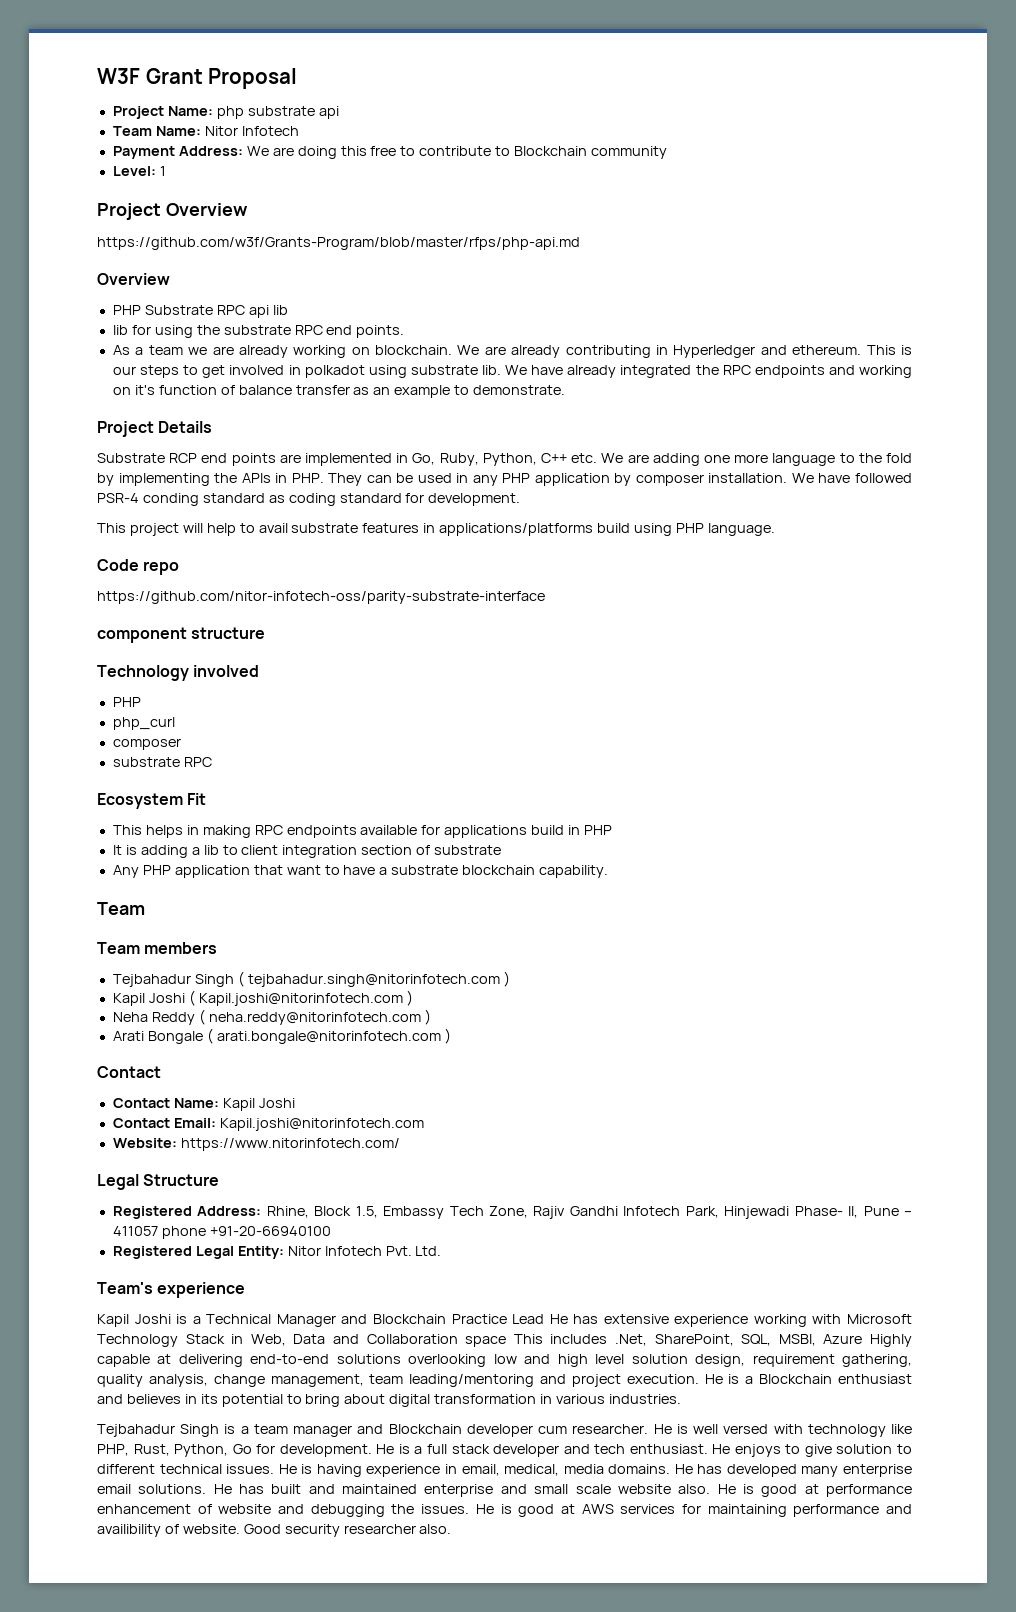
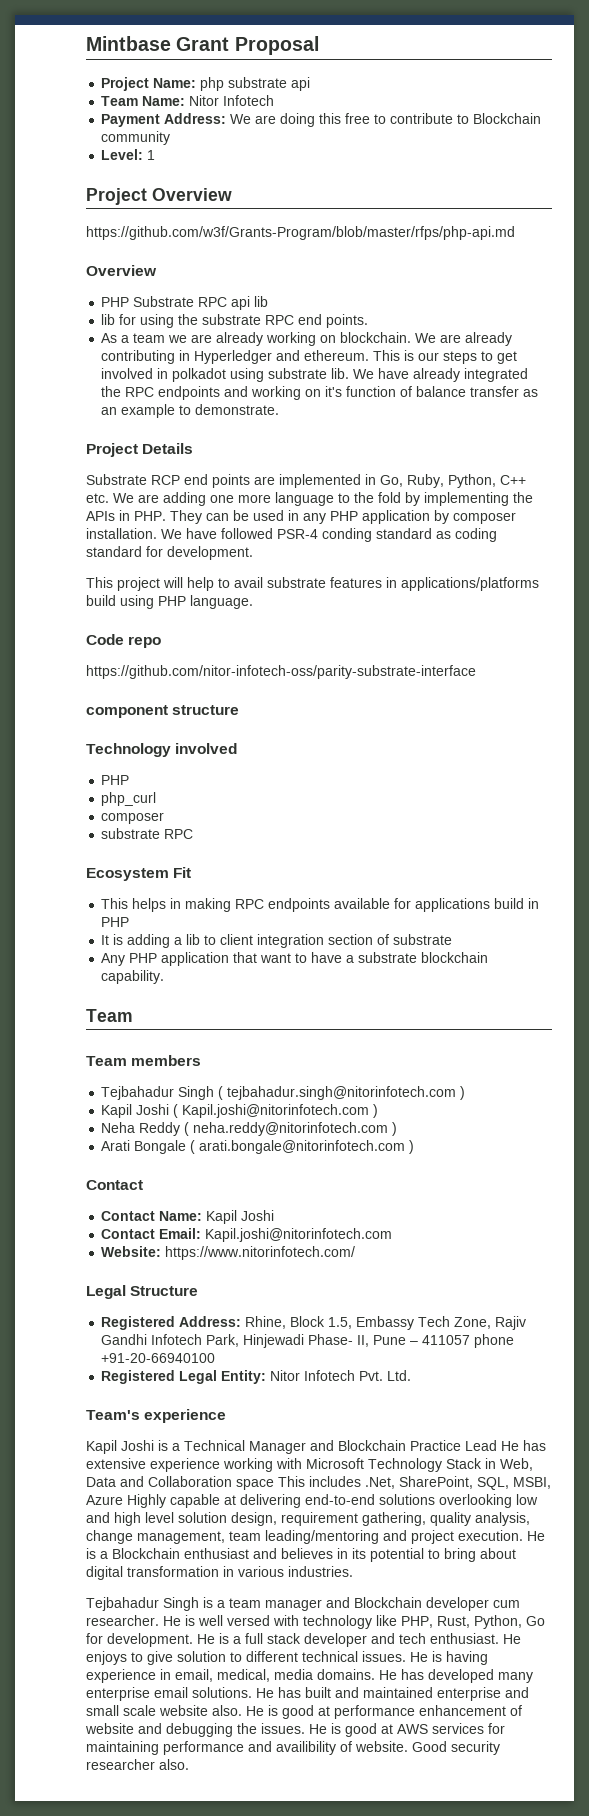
- W3F Grant Proposal
+ Mintbase Grant Proposal

